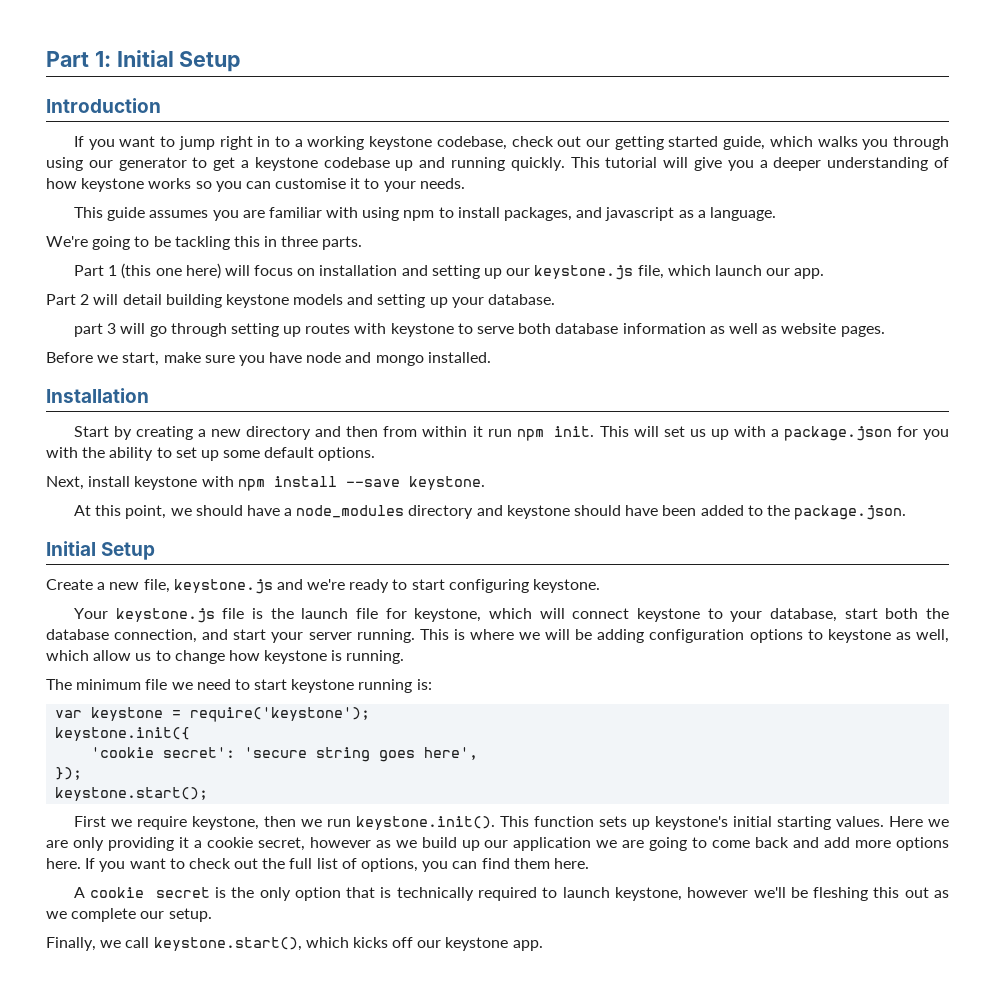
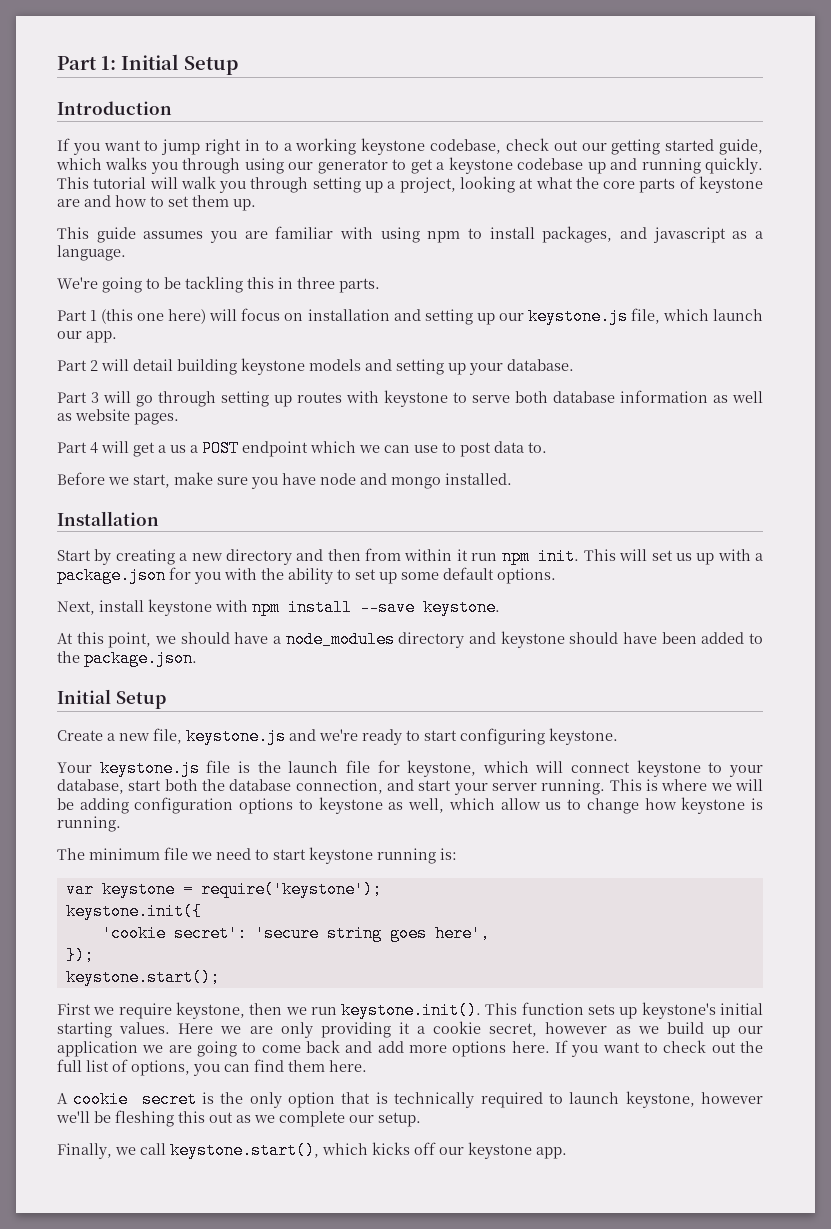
- This tutorial will give you a deeper understanding of how keystone works so you can customise it to your needs.
+ This tutorial will walk you through setting up a project, looking at what the core parts of keystone are and how to set them up.
- part 3 will go through setting up routes with keystone to serve both database information as well as website pages.
+ Part 3 will go through setting up routes with keystone to serve both database information as well as website pages.
+ Part 4 will get a us a POST endpoint which we can use to post data to.

